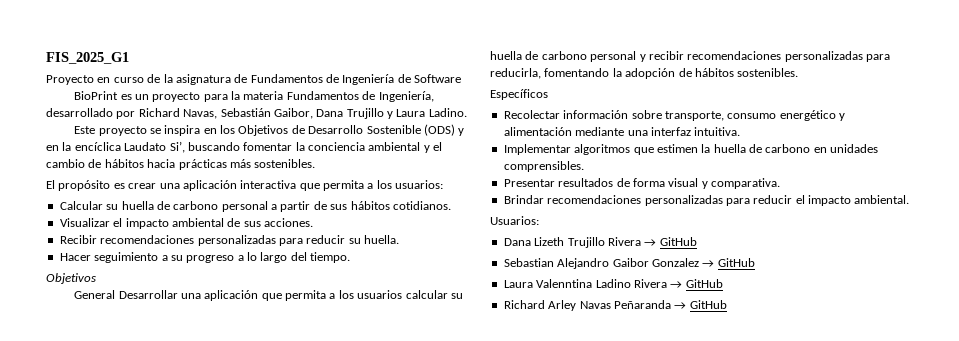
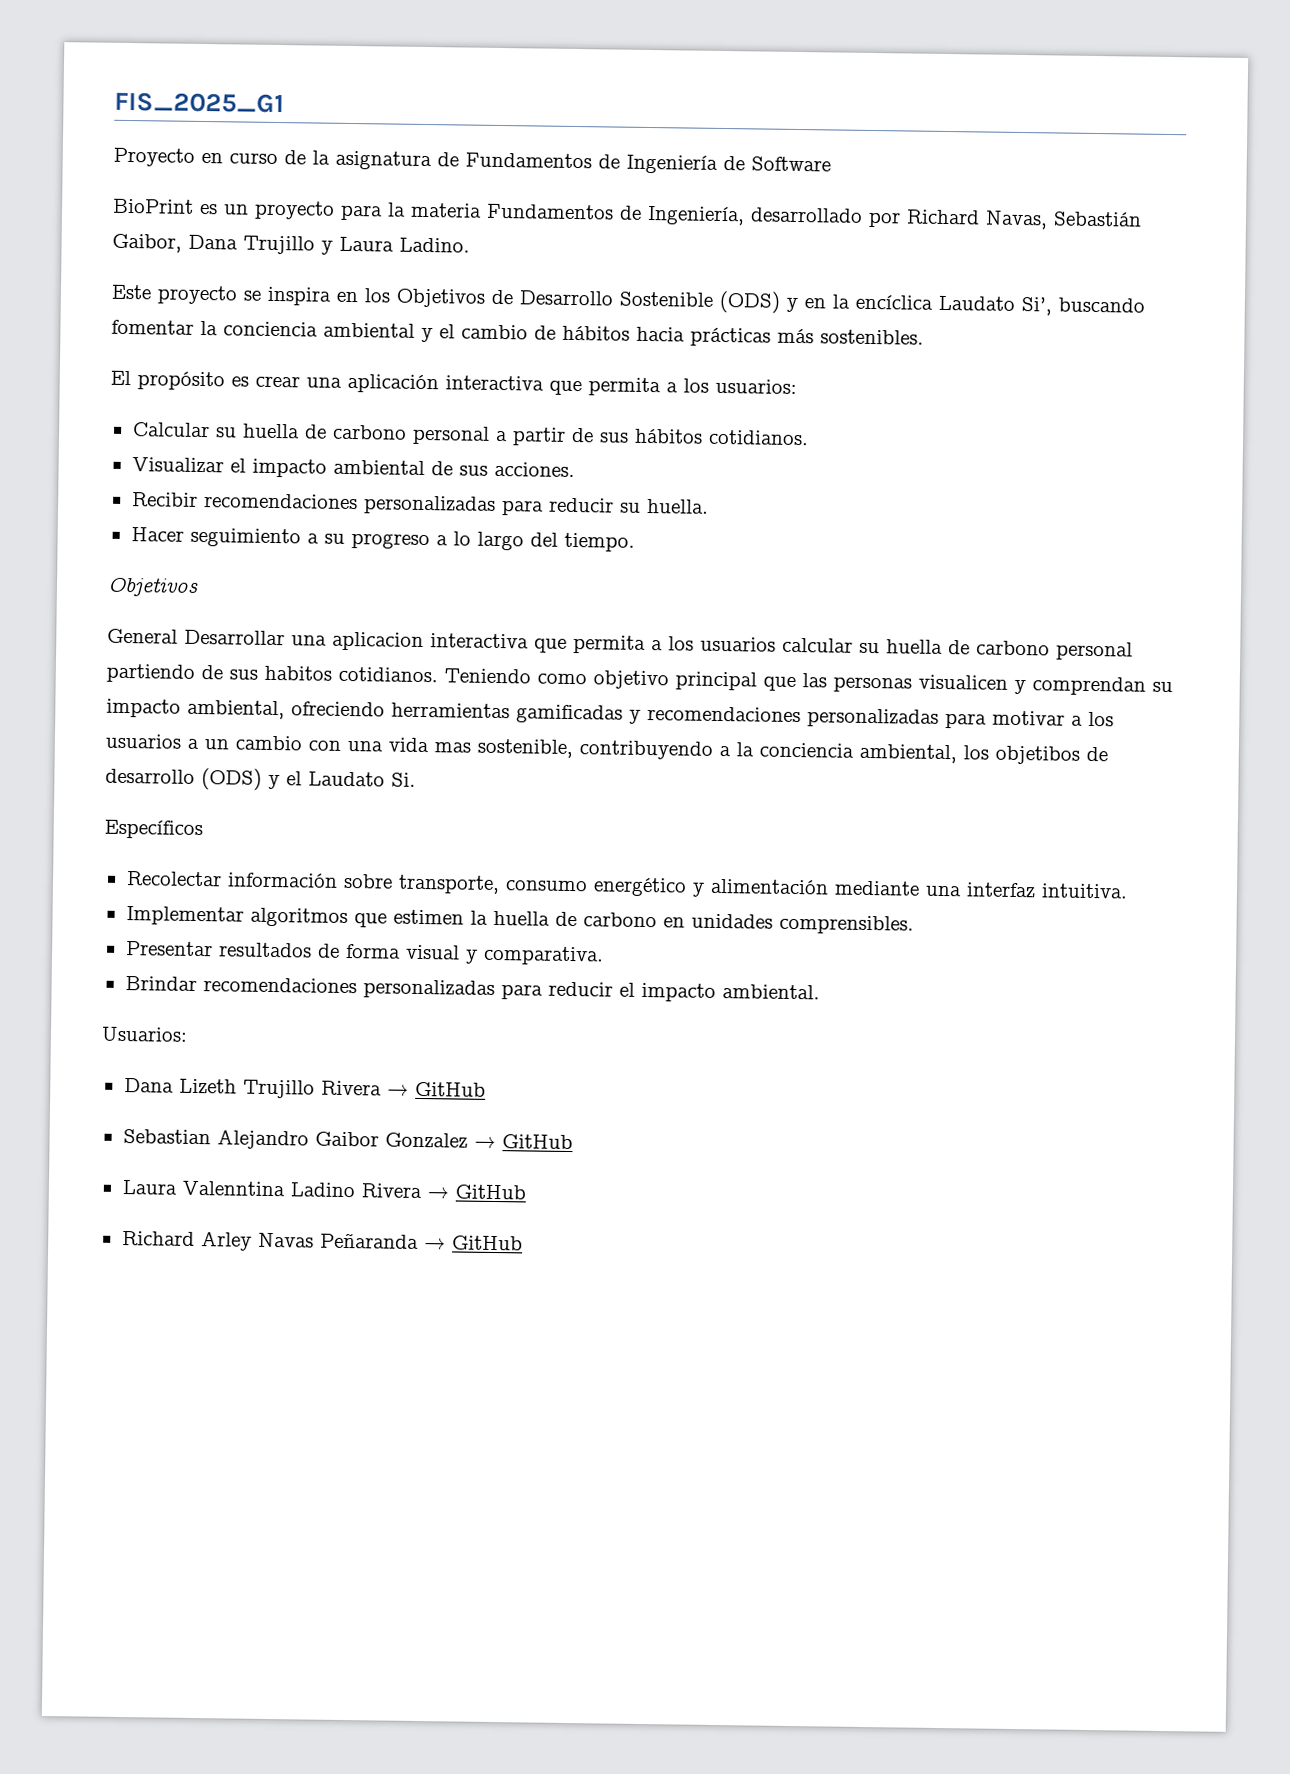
- General Desarrollar una aplicación que permita a los usuarios calcular su huella de carbono personal y recibir recomendaciones personalizadas para reducirla, fomentando la adopción de hábitos sostenibles.
+ General Desarrollar una aplicacion interactiva que permita a los usuarios calcular su huella de carbono personal partiendo de sus habitos cotidianos. Teniendo como objetivo principal que las personas visualicen y comprendan su impacto ambiental, ofreciendo herramientas gamificadas y recomendaciones personalizadas para motivar a los usuarios a un cambio con una vida mas sostenible, contribuyendo a la conciencia ambiental, los objetibos de desarrollo (ODS) y el Laudato Si.

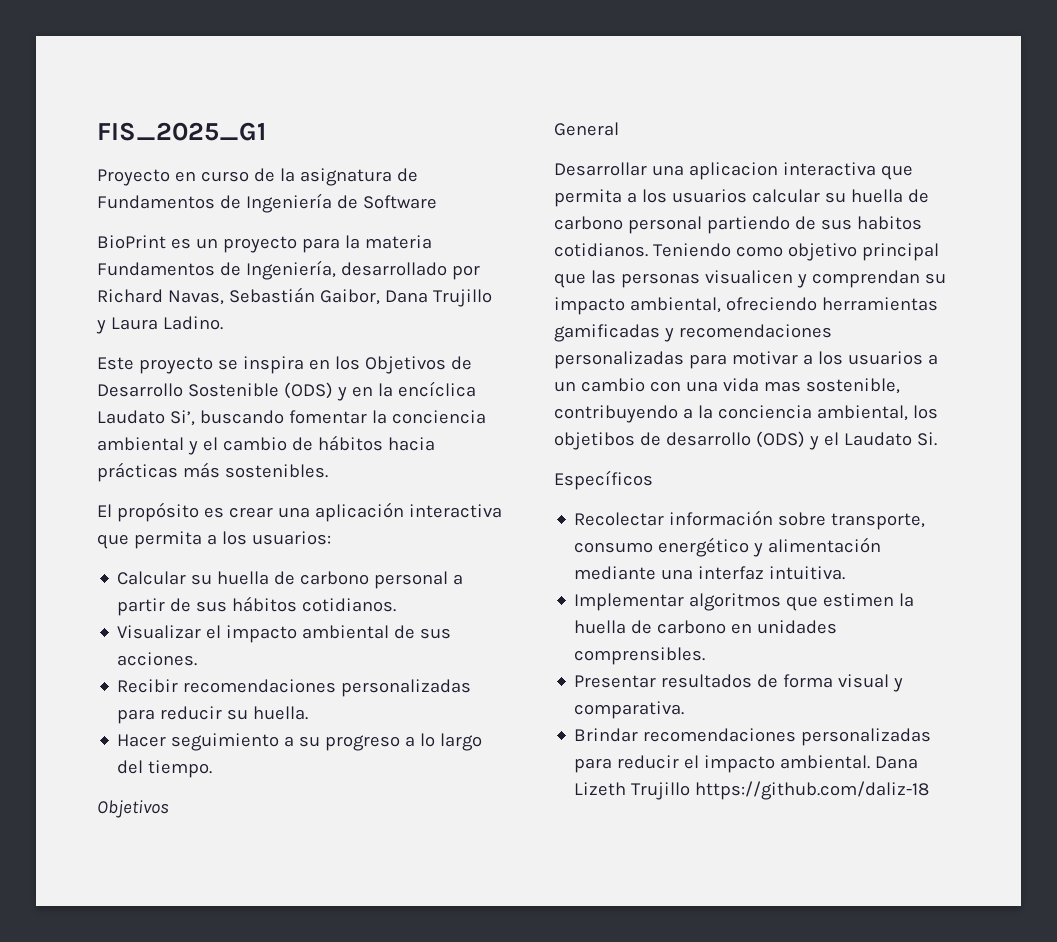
- General Desarrollar una aplicacion interactiva que permita a los usuarios calcular su huella de carbono personal partiendo de sus habitos cotidianos.
+ General
+ Desarrollar una aplicacion interactiva que permita a los usuarios calcular su huella de carbono personal partiendo de sus habitos cotidianos.
- Brindar recomendaciones personalizadas para reducir el impacto ambiental.
- Usuarios:
- Dana Lizeth Trujillo Rivera → GitHub
- Sebastian Alejandro Gaibor Gonzalez → GitHub
- Laura Valenntina Ladino Rivera → GitHub
- Richard Arley Navas Peñaranda → GitHub
+ Brindar recomendaciones personalizadas para reducir el impacto ambiental. Dana Lizeth Trujillo https://github.com/daliz-18

